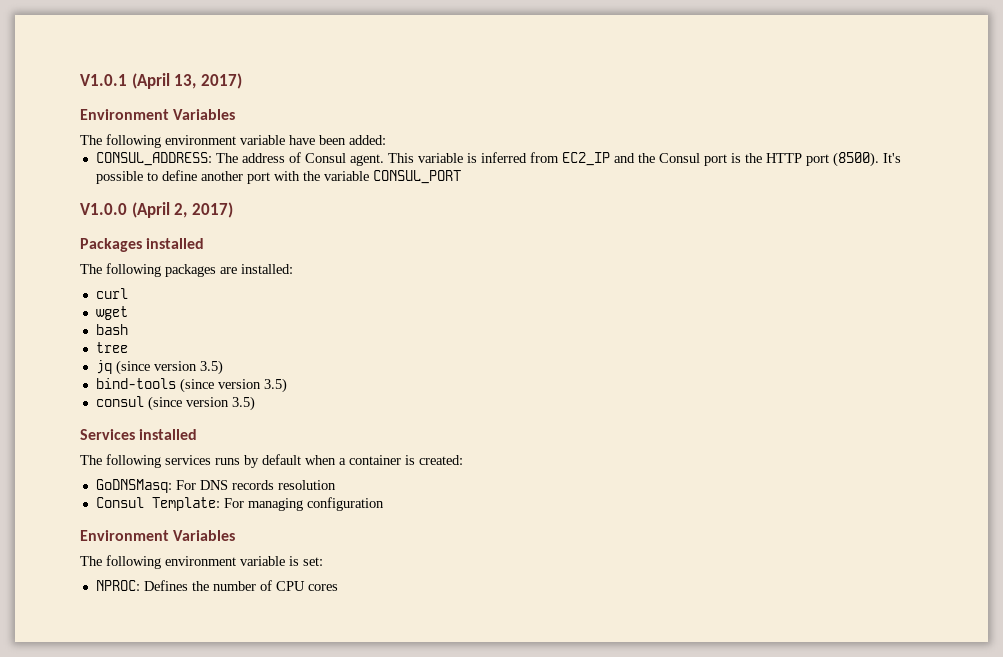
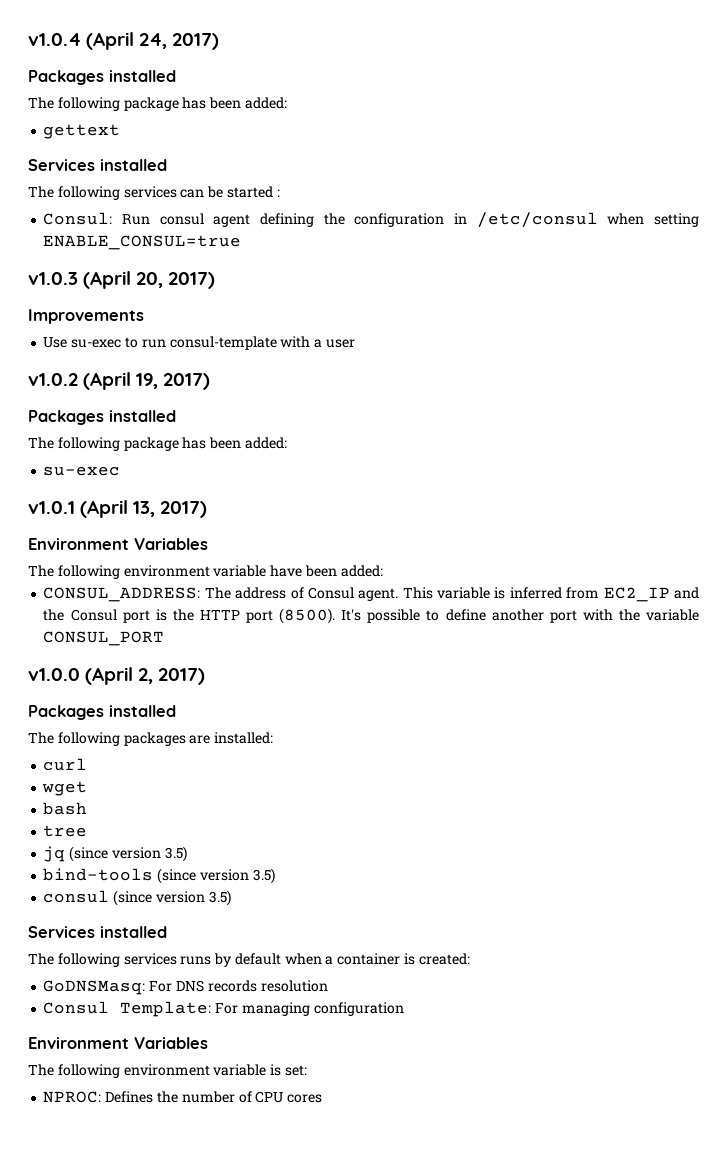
- V1.0.1 (April 13, 2017)
+ v1.0.4 (April 24, 2017)
+ Packages installed
+ The following package has been added:
+ gettext
+ Services installed
+ The following services can be started :
+ Consul: Run consul agent defining the configuration in /etc/consul when setting ENABLE_CONSUL=true
+ v1.0.3 (April 20, 2017)
+ Improvements
+ Use su-exec to run consul-template with a user
+ v1.0.2 (April 19, 2017)
+ Packages installed
+ The following package has been added:
+ su-exec
+ v1.0.1 (April 13, 2017)
- V1.0.0 (April 2, 2017)
+ v1.0.0 (April 2, 2017)

